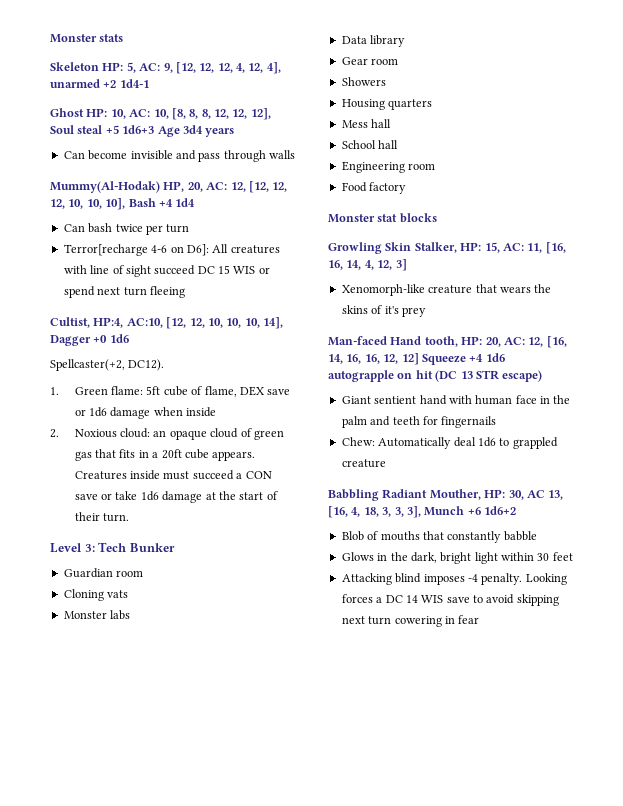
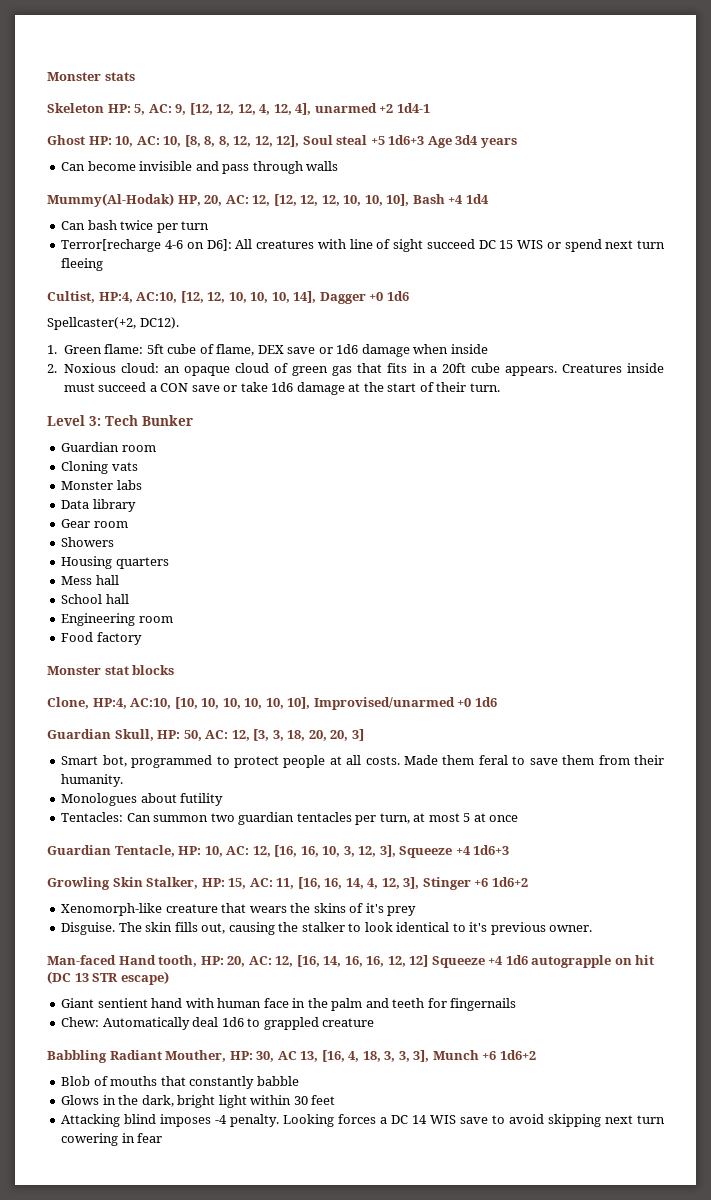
+ Clone, HP:4, AC:10, [10, 10, 10, 10, 10, 10], Improvised/unarmed +0 1d6
+ Guardian Skull, HP: 50, AC: 12, [3, 3, 18, 20, 20, 3]
+ Smart bot, programmed to protect people at all costs. Made them feral to save them from their humanity.
+ Monologues about futility
+ Tentacles: Can summon two guardian tentacles per turn, at most 5 at once
+ Guardian Tentacle, HP: 10, AC: 12, [16, 16, 10, 3, 12, 3], Squeeze +4 1d6+3
- Growling Skin Stalker, HP: 15, AC: 11, [16, 16, 14, 4, 12, 3]
+ Growling Skin Stalker, HP: 15, AC: 11, [16, 16, 14, 4, 12, 3], Stinger +6 1d6+2
+ Disguise. The skin fills out, causing the stalker to look identical to it's previous owner.

